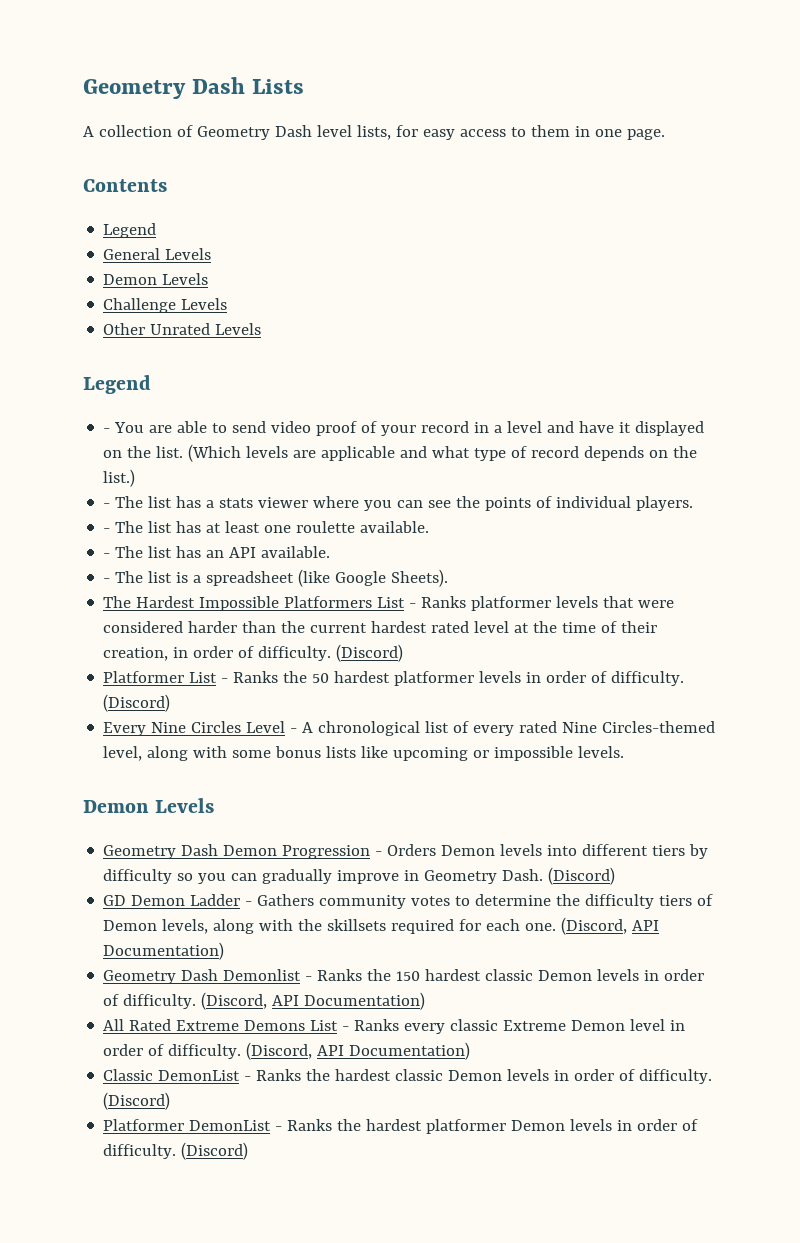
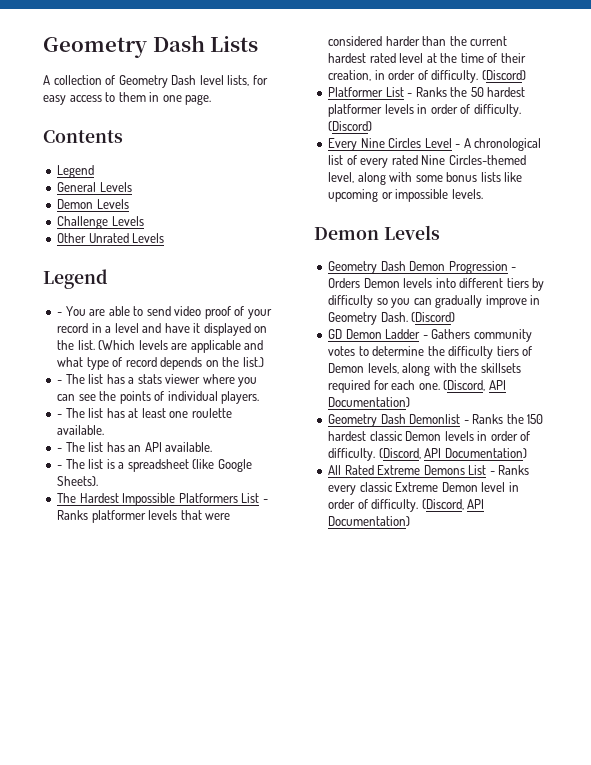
- Classic DemonList - Ranks the hardest classic Demon levels in order of difficulty. (Discord)
- Platformer DemonList - Ranks the hardest platformer Demon levels in order of difficulty. (Discord)

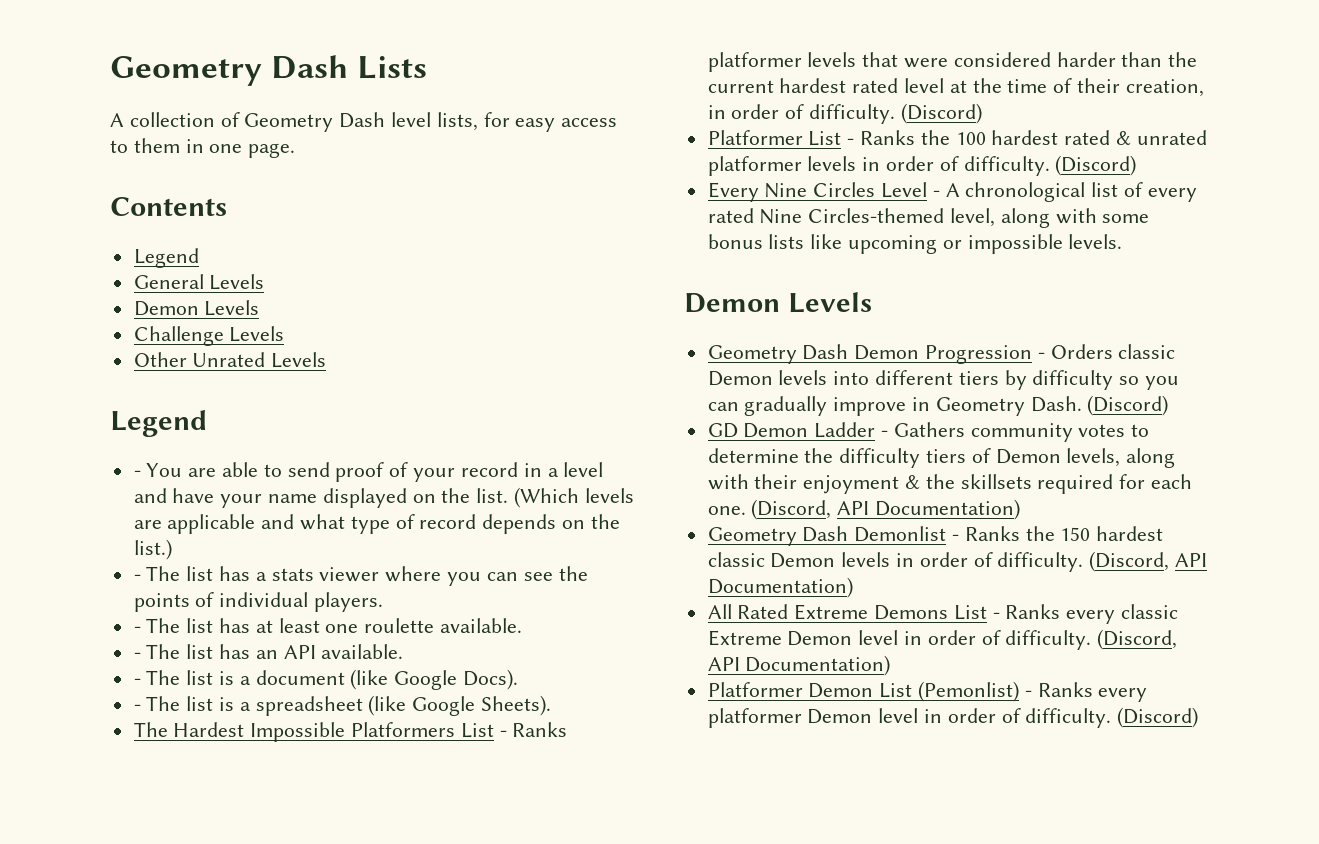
- - You are able to send video proof of your record in a level and have it displayed on the list.
+ - You are able to send proof of your record in a level and have your name displayed on the list.
+ - The list is a document (like Google Docs).
- Platformer List - Ranks the 50 hardest platformer levels in order of difficulty.
+ Platformer List - Ranks the 100 hardest rated & unrated platformer levels in order of difficulty.
- Geometry Dash Demon Progression - Orders Demon levels into different tiers by difficulty so you can gradually improve in Geometry Dash.
+ Geometry Dash Demon Progression - Orders classic Demon levels into different tiers by difficulty so you can gradually improve in Geometry Dash.
- GD Demon Ladder - Gathers community votes to determine the difficulty tiers of Demon levels, along with the skillsets required for each one.
+ GD Demon Ladder - Gathers community votes to determine the difficulty tiers of Demon levels, along with their enjoyment & the skillsets required for each one.
+ Platformer Demon List (Pemonlist) - Ranks every platformer Demon level in order of difficulty. (Discord)

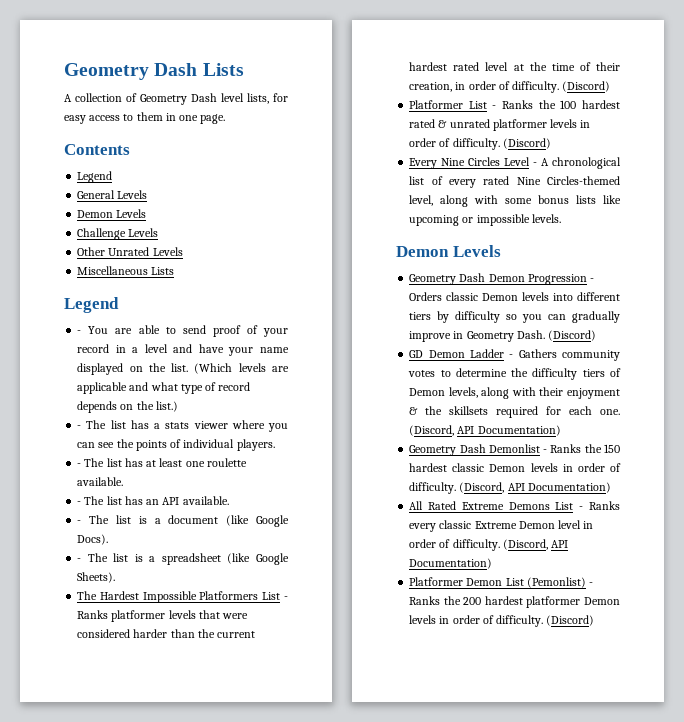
+ Miscellaneous Lists
- Platformer Demon List (Pemonlist) - Ranks every platformer Demon level in order of difficulty.
+ Platformer Demon List (Pemonlist) - Ranks the 200 hardest platformer Demon levels in order of difficulty.

